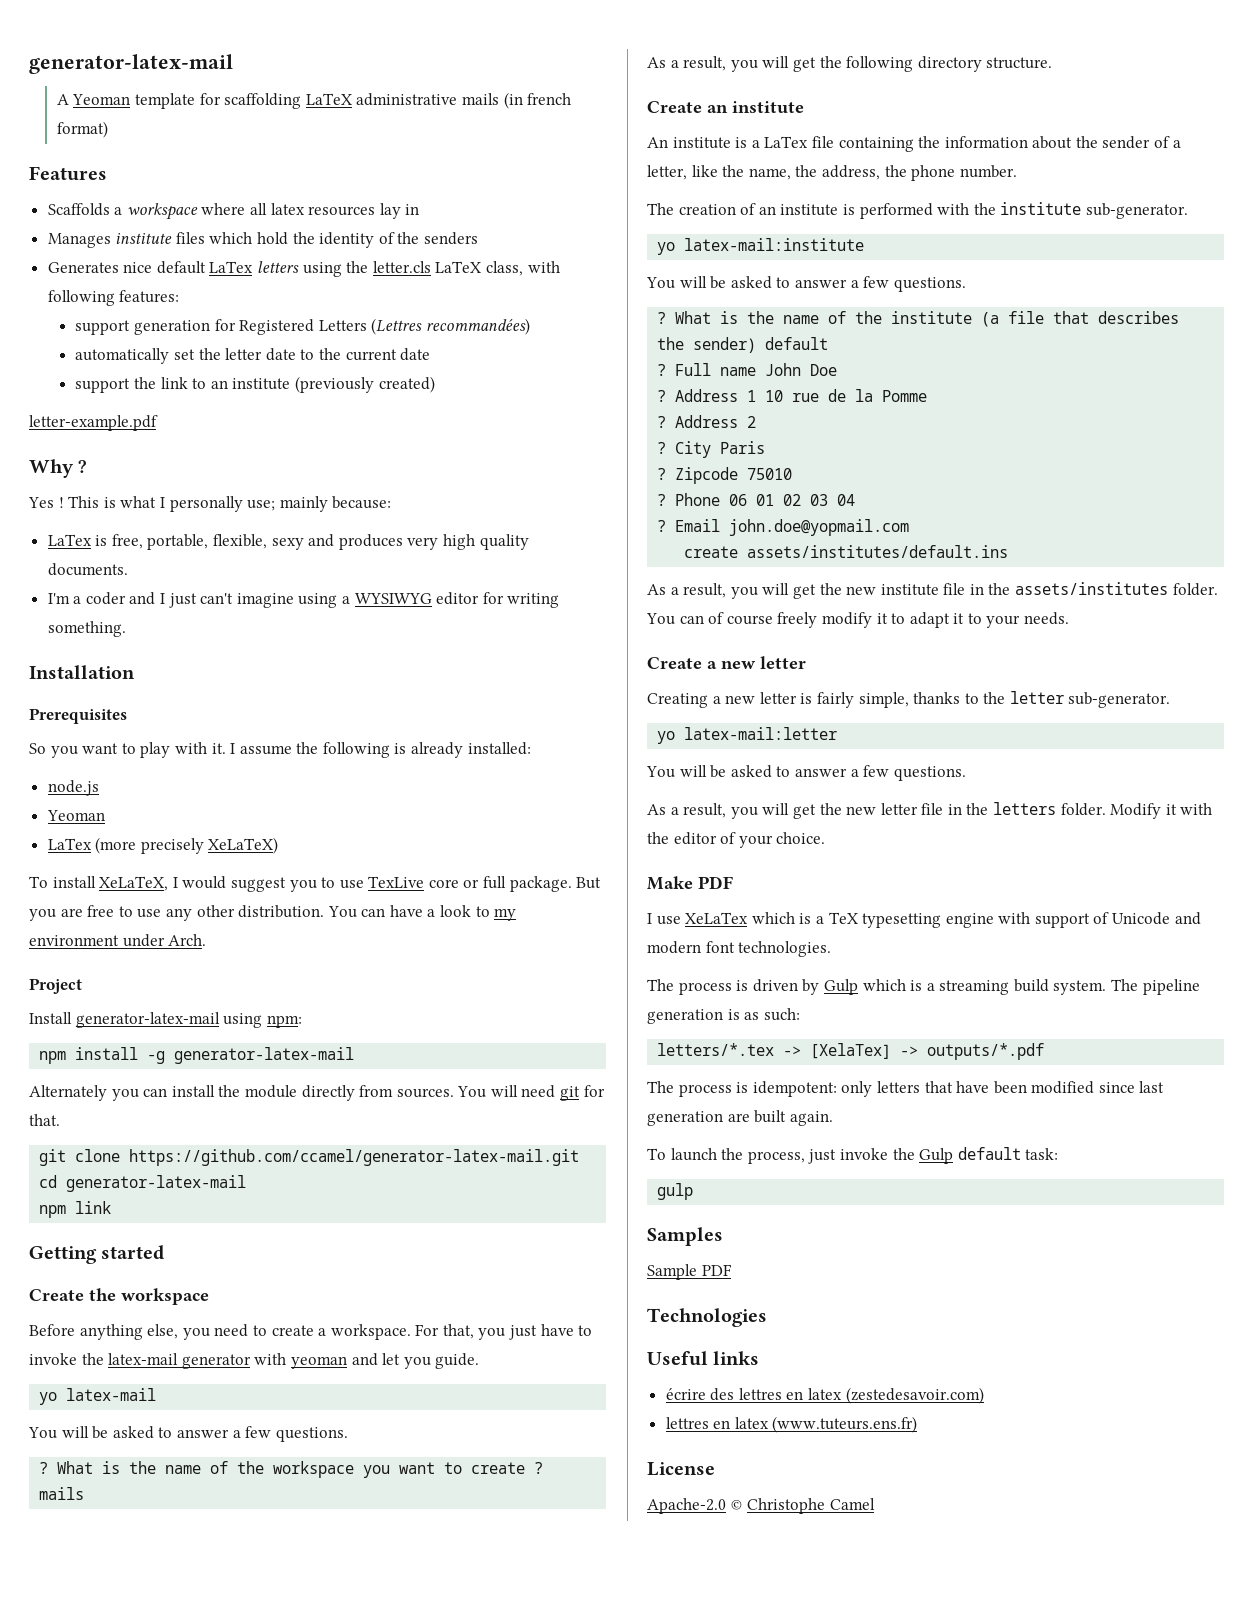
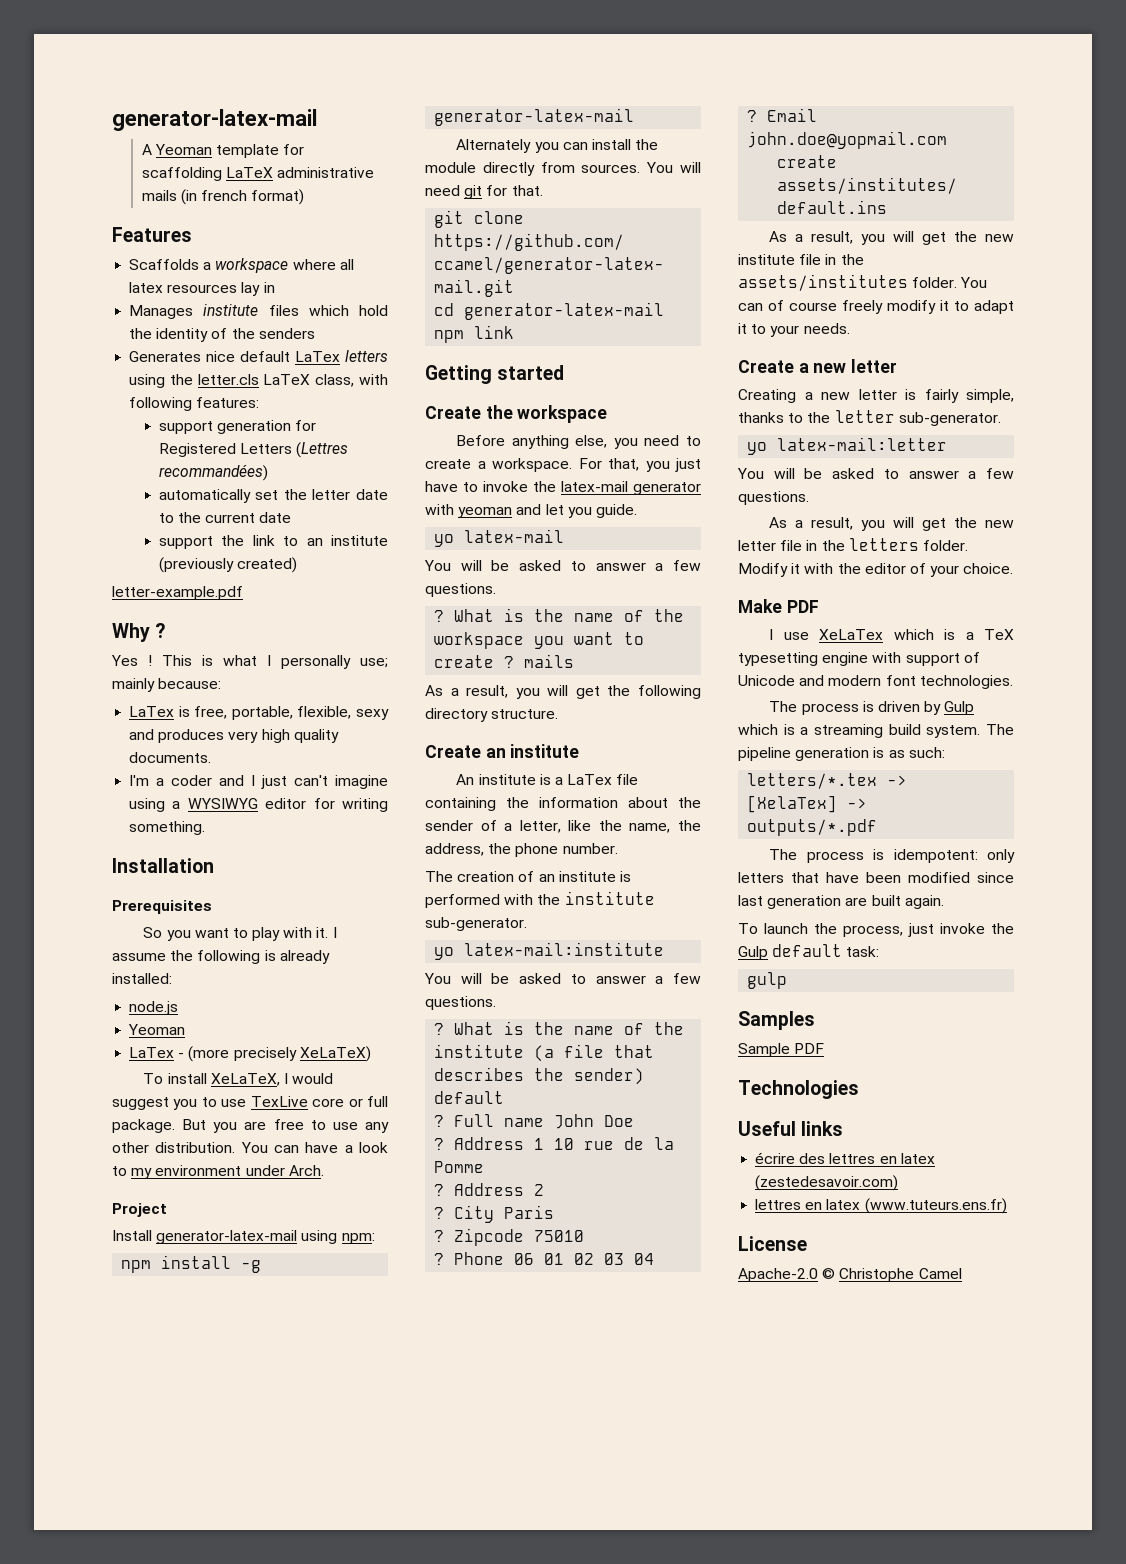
- LaTex (more precisely XeLaTeX)
+ LaTex - (more precisely XeLaTeX)

